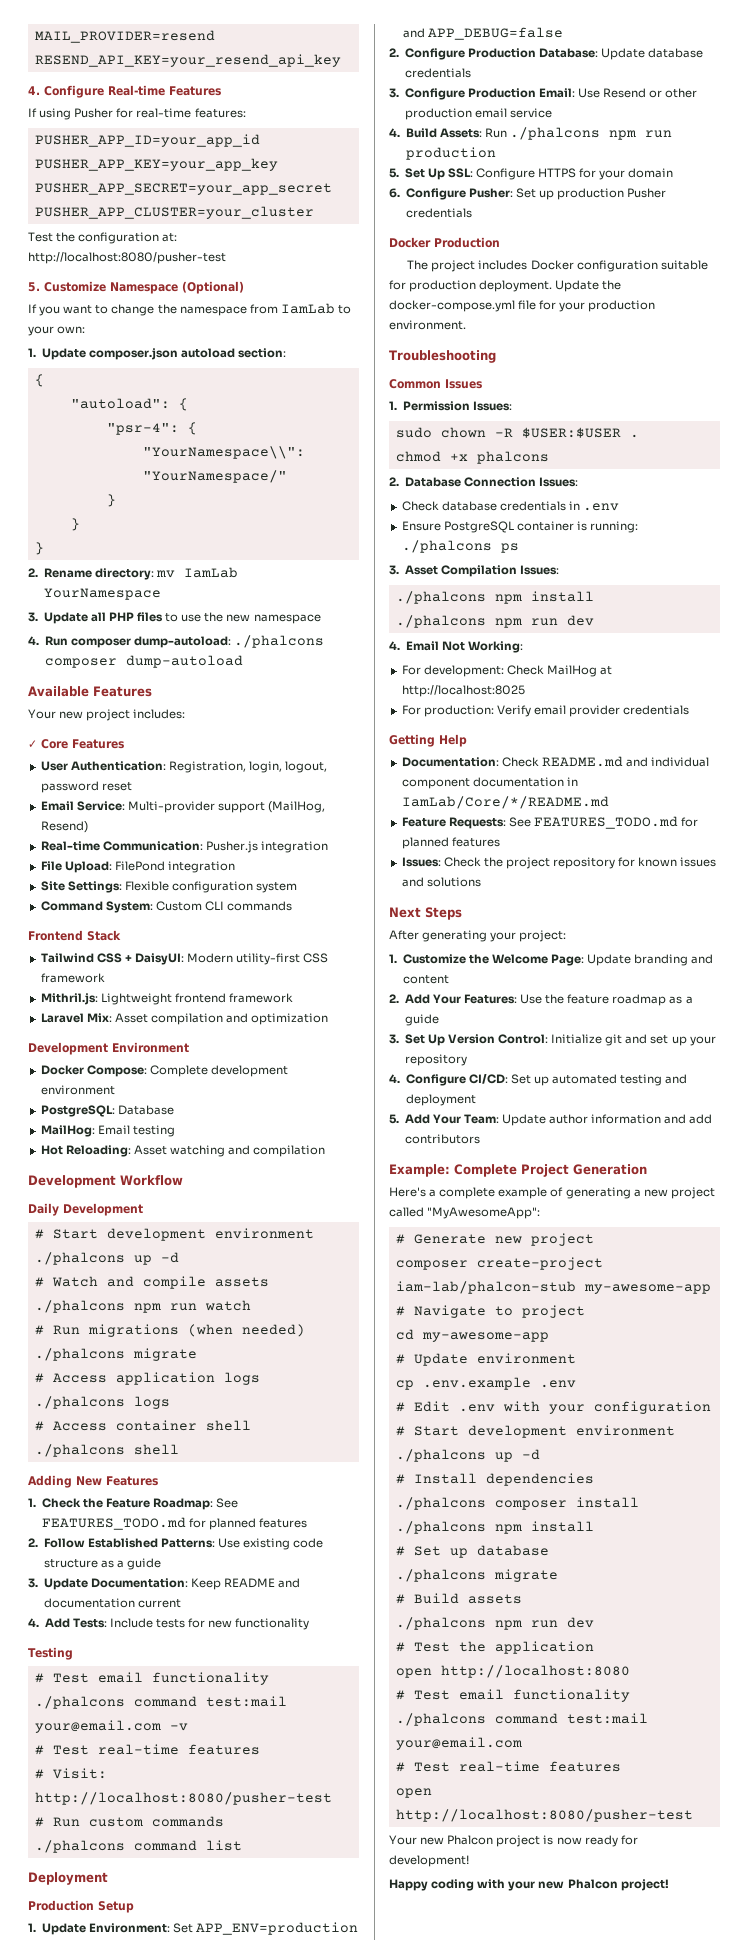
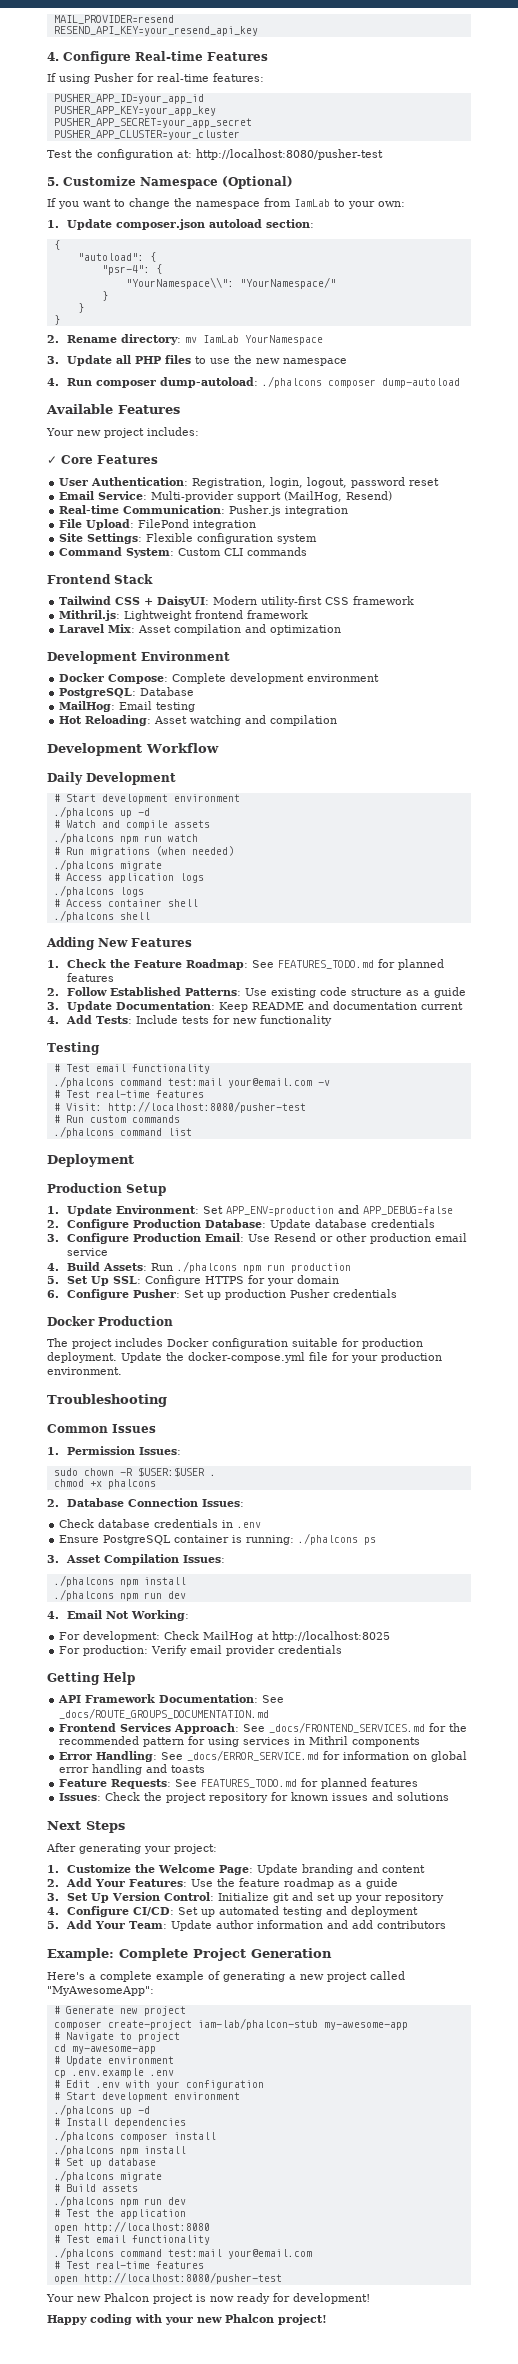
- Documentation: Check README.md and individual component documentation in IamLab/Core/*/README.md
+ API Framework Documentation: See _docs/ROUTE_GROUPS_DOCUMENTATION.md
+ Frontend Services Approach: See _docs/FRONTEND_SERVICES.md for the recommended pattern for using services in Mithril components
+ Error Handling: See _docs/ERROR_SERVICE.md for information on global error handling and toasts

